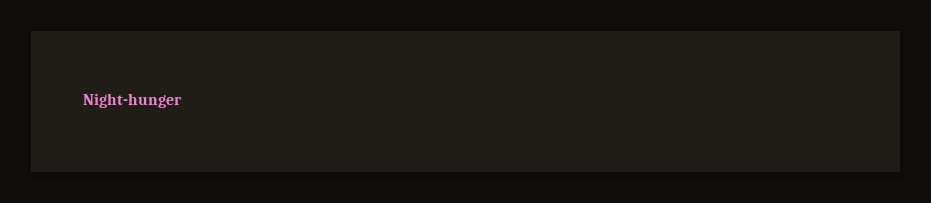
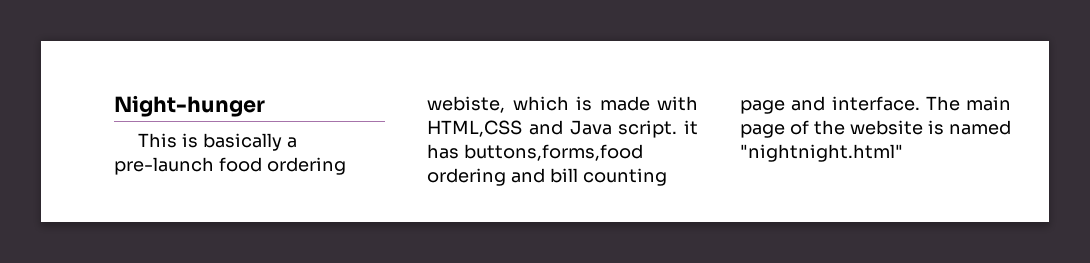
+ This is basically a pre-launch food ordering webiste, which is made with HTML,CSS and Java script. it has buttons,forms,food ordering and bill counting page and interface. The main page of the website is named "nightnight.html"

